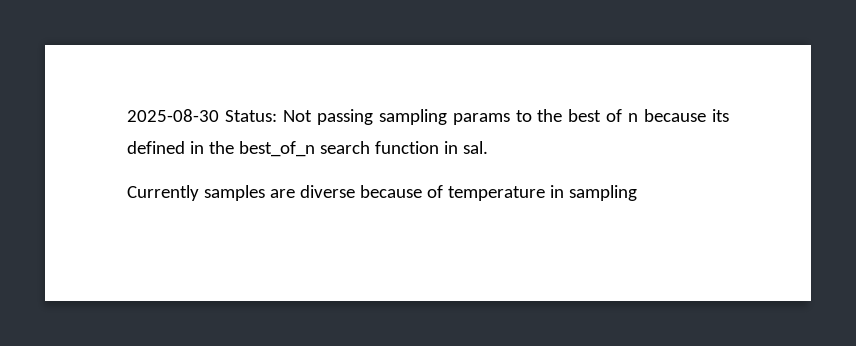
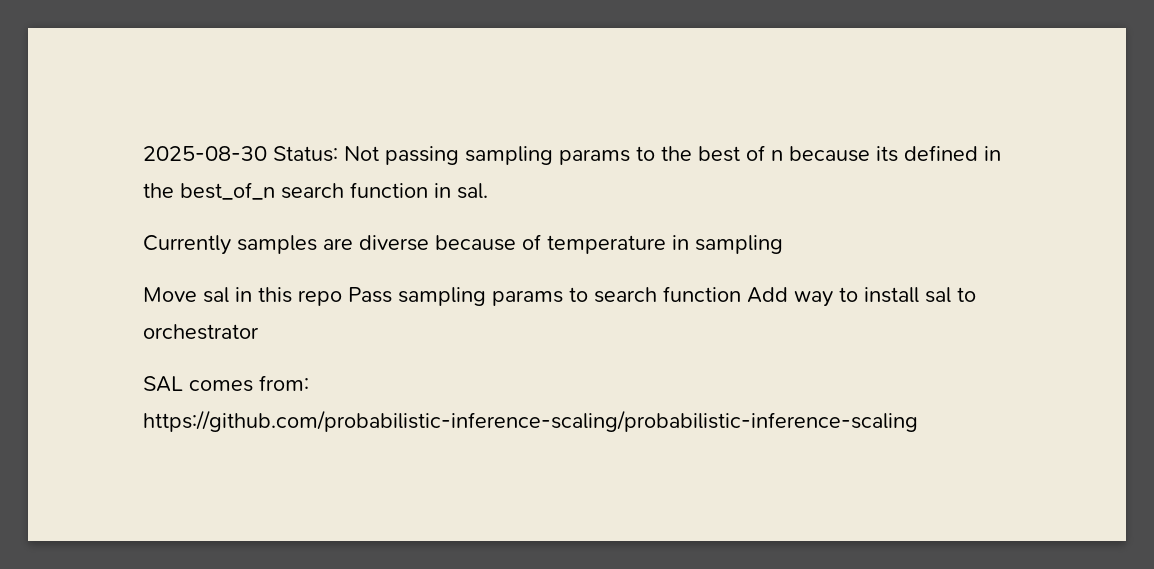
+ Move sal in this repo Pass sampling params to search function Add way to install sal to orchestrator
+ SAL comes from: https://github.com/probabilistic-inference-scaling/probabilistic-inference-scaling

